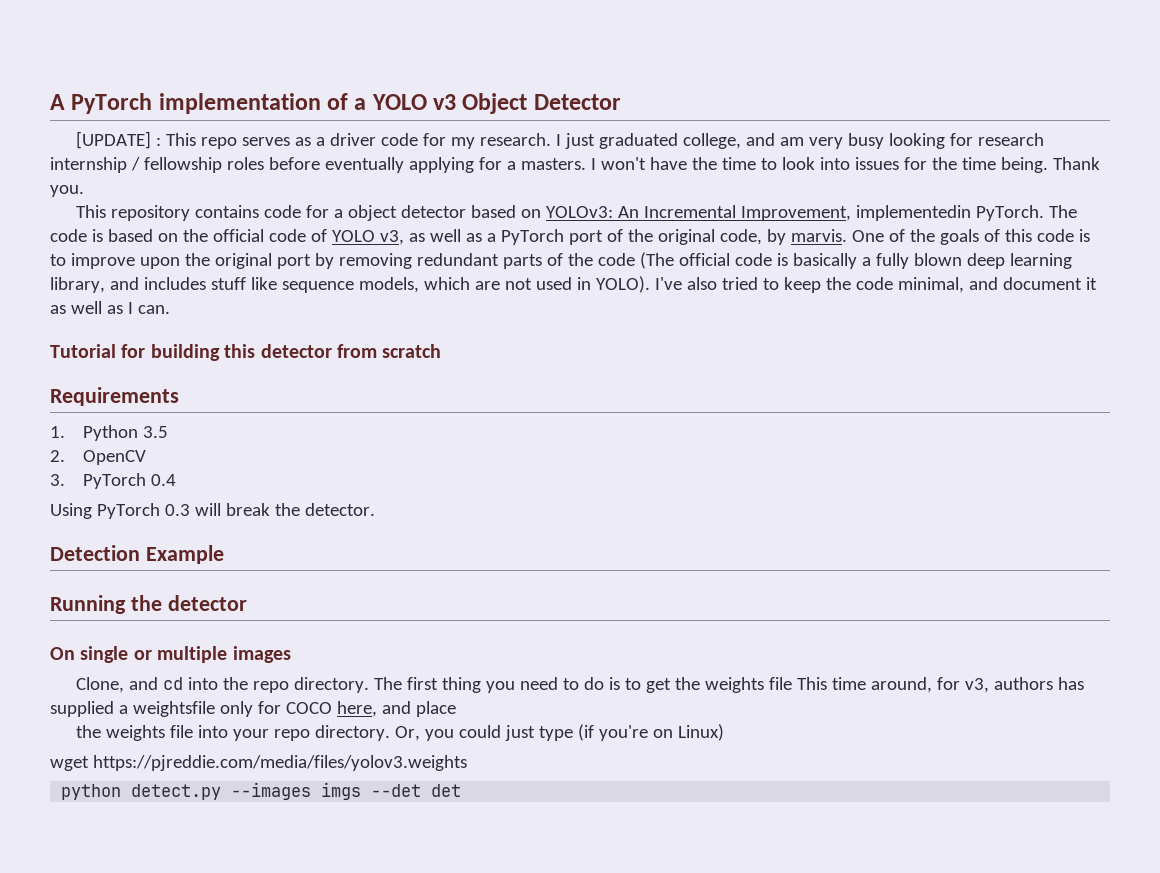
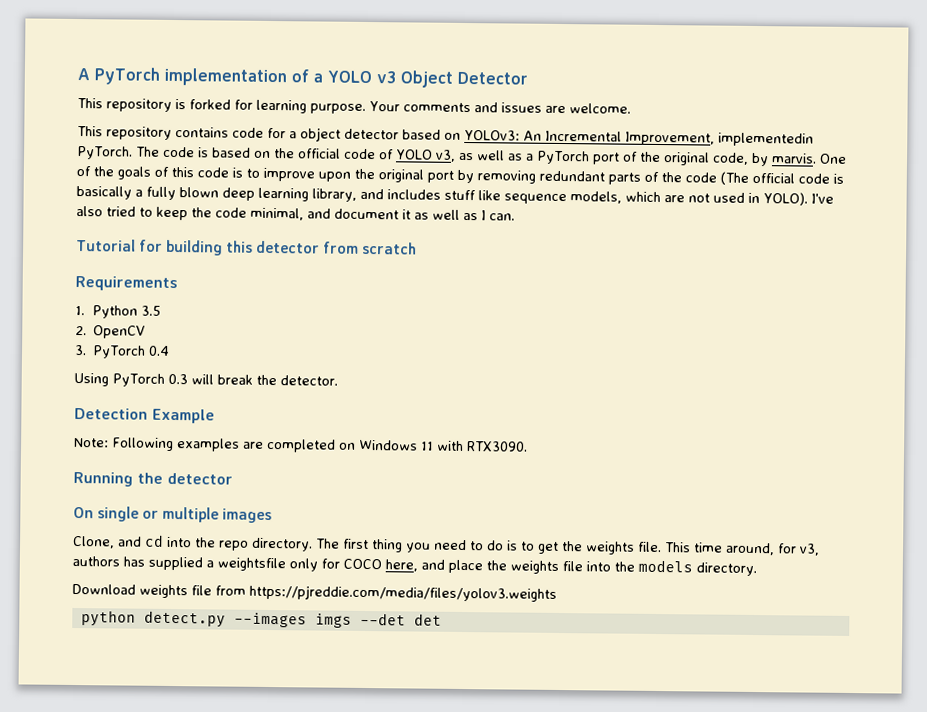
- [UPDATE] : This repo serves as a driver code for my research. I just graduated college, and am very busy looking for research internship / fellowship roles before eventually applying for a masters. I won't have the time to look into issues for the time being. Thank you.
+ This repository is forked for learning purpose. Your comments and issues are welcome.
+ Note: Following examples are completed on Windows 11 with RTX3090.
- The first thing you need to do is to get the weights file This time around, for v3, authors has supplied a weightsfile only for COCO here, and place
- the weights file into your repo directory. Or, you could just type (if you're on Linux)
- wget https://pjreddie.com/media/files/yolov3.weights
+ The first thing you need to do is to get the weights file. This time around, for v3, authors has supplied a weightsfile only for COCO here, and place the weights file into the models directory.
+ Download weights file from https://pjreddie.com/media/files/yolov3.weights

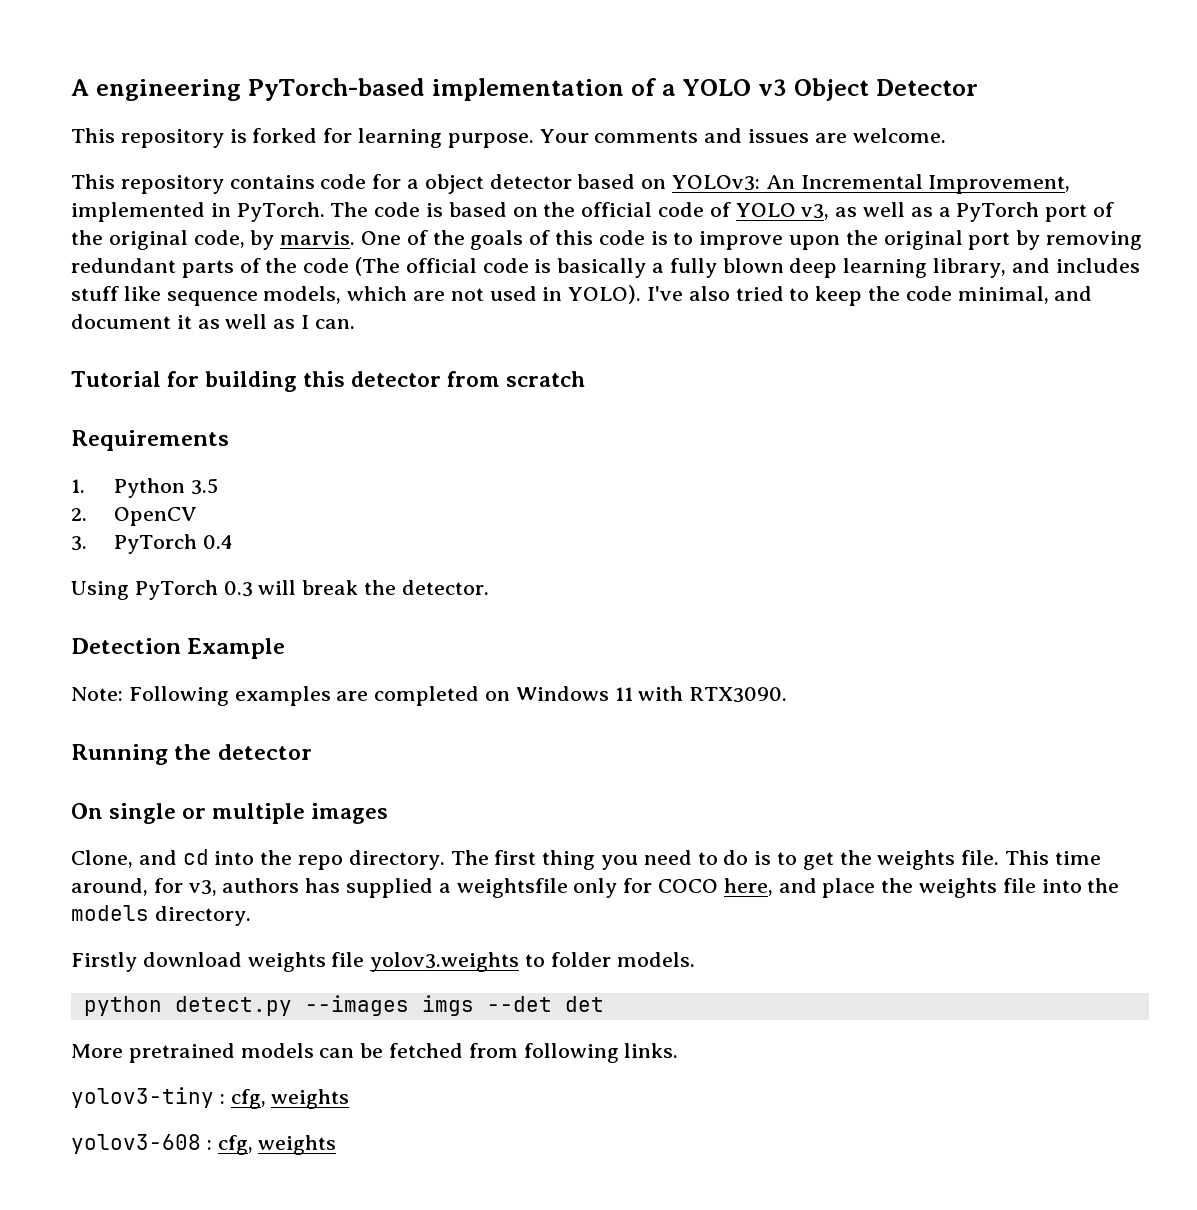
- A PyTorch implementation of a YOLO v3 Object Detector
+ A engineering PyTorch-based implementation of a YOLO v3 Object Detector
- This repository contains code for a object detector based on YOLOv3: An Incremental Improvement, implementedin PyTorch.
+ This repository contains code for a object detector based on YOLOv3: An Incremental Improvement, implemented in PyTorch.
- Download weights file from https://pjreddie.com/media/files/yolov3.weights
+ Firstly download weights file yolov3.weights to folder models.
+ More pretrained models can be fetched from following links.
+ yolov3-tiny : cfg, weights
+ yolov3-608 : cfg, weights

